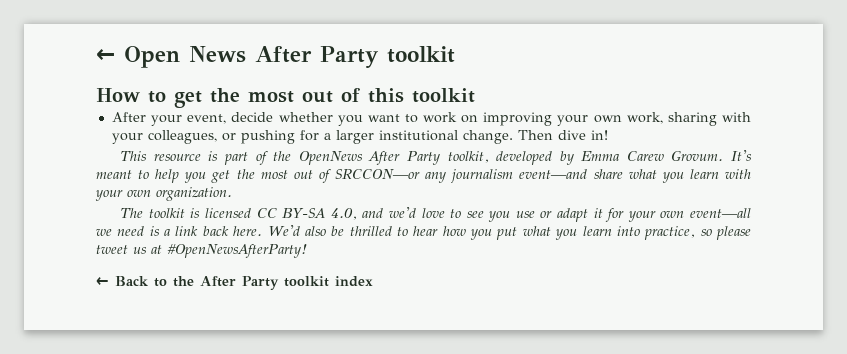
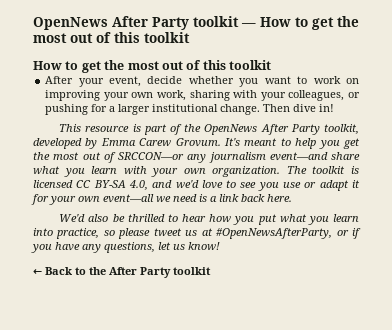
- ← Open News After Party toolkit
+ OpenNews After Party toolkit — How to get the most out of this toolkit
- It's meant to help you get the most out of SRCCON—or any journalism event—and share what you learn with your own organization.
- The toolkit is licensed CC BY-SA 4.0, and we'd love to see you use or adapt it for your own event—all we need is a link back here. We'd also be thrilled to hear how you put what you learn into practice, so please tweet us at #OpenNewsAfterParty!
+ It's meant to help you get the most out of SRCCON—or any journalism event—and share what you learn with your own organization. The toolkit is licensed CC BY-SA 4.0, and we'd love to see you use or adapt it for your own event—all we need is a link back here.
+ We'd also be thrilled to hear how you put what you learn into practice, so please tweet us at #OpenNewsAfterParty, or if you have any questions, let us know!
- ← Back to the After Party toolkit index
+ ← Back to the After Party toolkit

